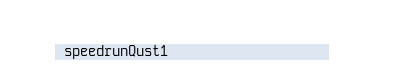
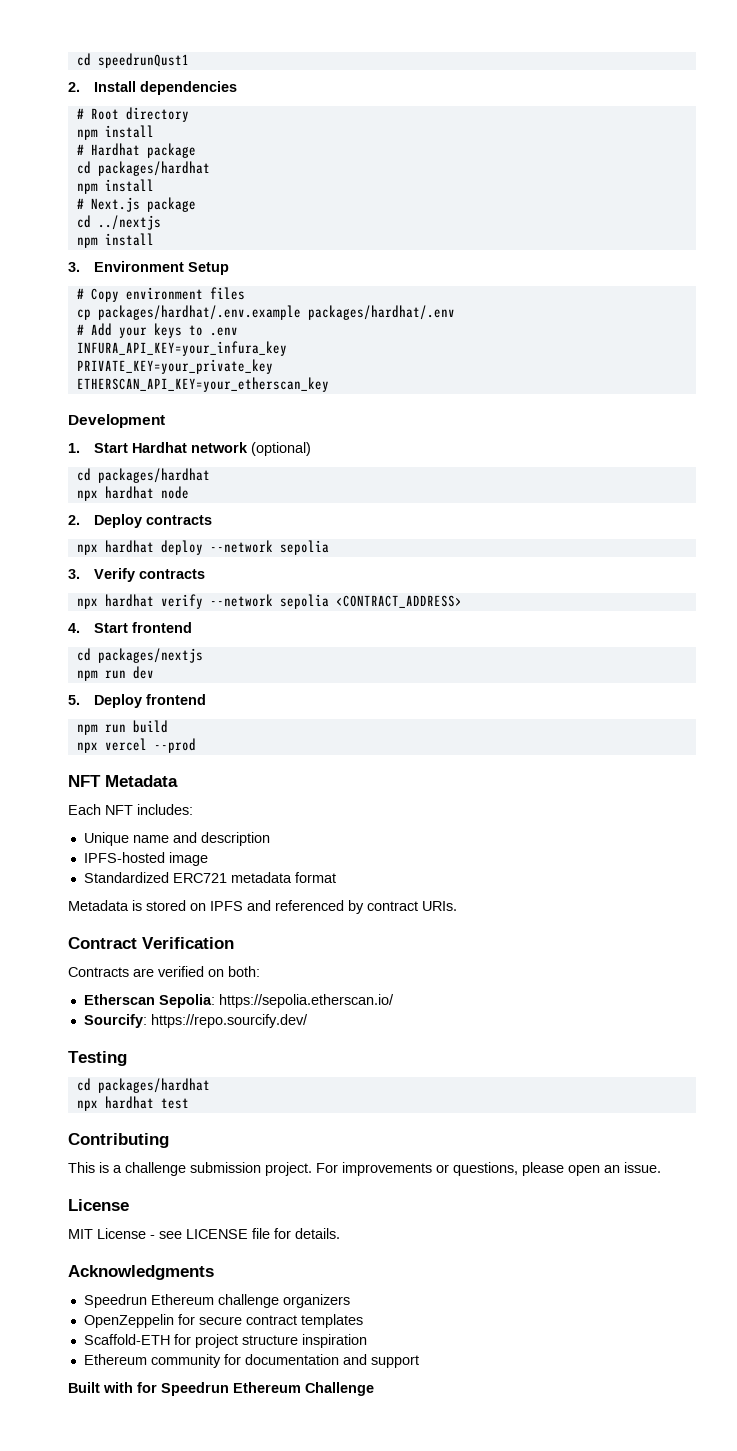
- speedrunQust1
+ cd speedrunQust1
+ 2. Install dependencies
+ # Root directory
+ npm install
+ # Hardhat package
+ cd packages/hardhat
+ npm install
+ # Next.js package
+ cd ../nextjs
+ npm install
+ 3. Environment Setup
+ # Copy environment files
+ cp packages/hardhat/.env.example packages/hardhat/.env
+ # Add your keys to .env
+ INFURA_API_KEY=your_infura_key
+ PRIVATE_KEY=your_private_key
+ ETHERSCAN_API_KEY=your_etherscan_key
+ Development
+ 1. Start Hardhat network (optional)
+ cd packages/hardhat
+ npx hardhat node
+ 2. Deploy contracts
+ npx hardhat deploy --network sepolia
+ 3. Verify contracts
+ npx hardhat verify --network sepolia <CONTRACT_ADDRESS>
+ 4. Start frontend
+ cd packages/nextjs
+ npm run dev
+ 5. Deploy frontend
+ npm run build
+ npx vercel --prod
+ NFT Metadata
+ Each NFT includes:
+ Unique name and description
+ IPFS-hosted image
+ Standardized ERC721 metadata format
+ Metadata is stored on IPFS and referenced by contract URIs.
+ Contract Verification
+ Contracts are verified on both:
+ Etherscan Sepolia: https://sepolia.etherscan.io/
+ Sourcify: https://repo.sourcify.dev/
+ Testing
+ cd packages/hardhat
+ npx hardhat test
+ Contributing
+ This is a challenge submission project. For improvements or questions, please open an issue.
+ License
+ MIT License - see LICENSE file for details.
+ Acknowledgments
+ Speedrun Ethereum challenge organizers
+ OpenZeppelin for secure contract templates
+ Scaffold-ETH for project structure inspiration
+ Ethereum community for documentation and support
+ Built with for Speedrun Ethereum Challenge

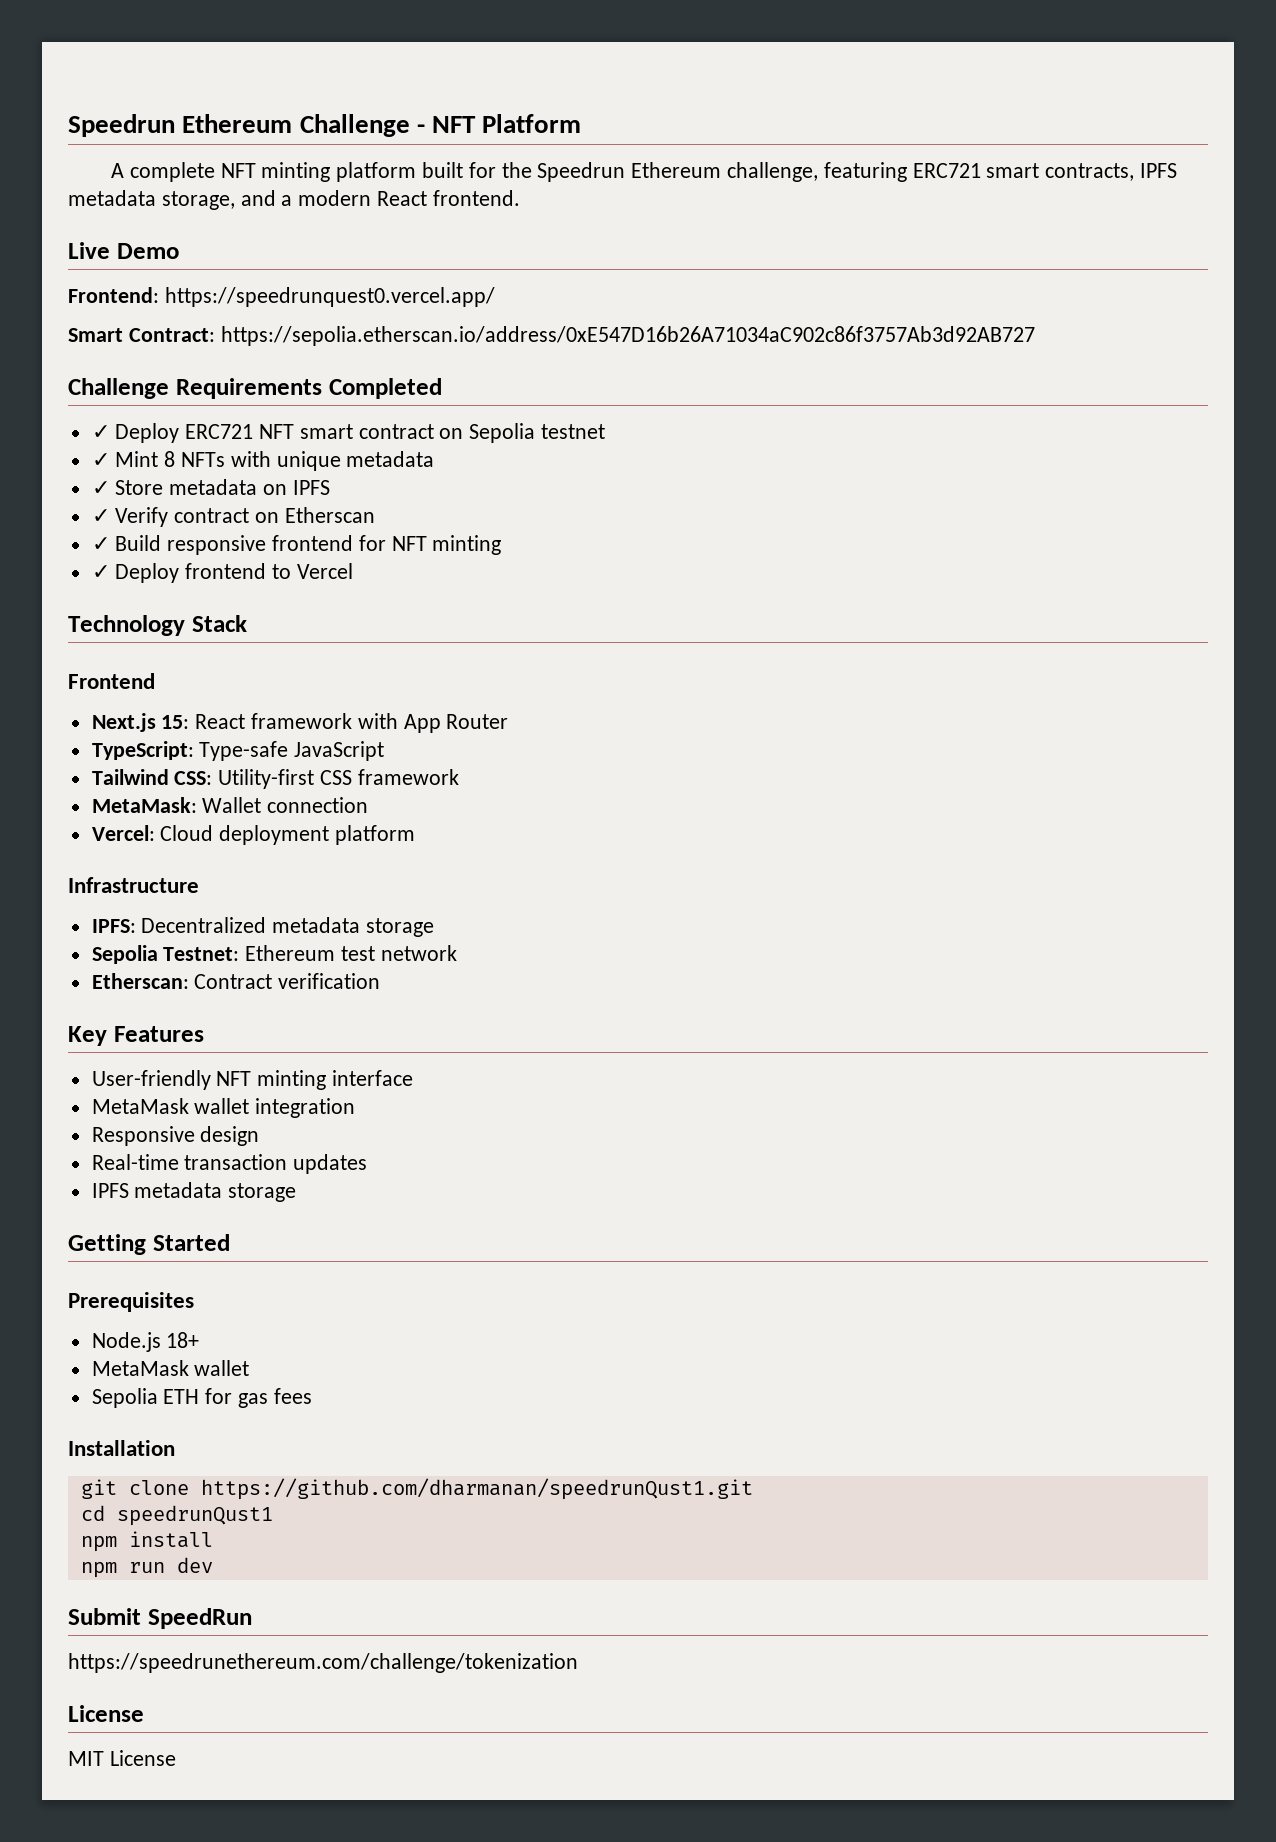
+ Speedrun Ethereum Challenge - NFT Platform
+ A complete NFT minting platform built for the Speedrun Ethereum challenge, featuring ERC721 smart contracts, IPFS metadata storage, and a modern React frontend.
+ Live Demo
+ Frontend: https://speedrunquest0.vercel.app/
+ Smart Contract: https://sepolia.etherscan.io/address/0xE547D16b26A71034aC902c86f3757Ab3d92AB727
+ Challenge Requirements Completed
+ ✓ Deploy ERC721 NFT smart contract on Sepolia testnet
+ ✓ Mint 8 NFTs with unique metadata
+ ✓ Store metadata on IPFS
+ ✓ Verify contract on Etherscan
+ ✓ Build responsive frontend for NFT minting
+ ✓ Deploy frontend to Vercel
+ Technology Stack
+ Frontend
+ Next.js 15: React framework with App Router
+ TypeScript: Type-safe JavaScript
+ Tailwind CSS: Utility-first CSS framework
+ MetaMask: Wallet connection
+ Vercel: Cloud deployment platform
+ Infrastructure
+ IPFS: Decentralized metadata storage
+ Sepolia Testnet: Ethereum test network
+ Etherscan: Contract verification
+ Key Features
+ User-friendly NFT minting interface
+ MetaMask wallet integration
+ Responsive design
+ Real-time transaction updates
+ IPFS metadata storage
+ Getting Started
+ Prerequisites
+ Node.js 18+
+ MetaMask wallet
+ Sepolia ETH for gas fees
+ Installation
+ git clone https://github.com/dharmanan/speedrunQust1.git
  cd speedrunQust1
- 2. Install dependencies
- # Root directory
  npm install
- # Hardhat package
- cd packages/hardhat
- npm install
- # Next.js package
- cd ../nextjs
- npm install
- 3. Environment Setup
- # Copy environment files
- cp packages/hardhat/.env.example packages/hardhat/.env
- # Add your keys to .env
- INFURA_API_KEY=your_infura_key
- PRIVATE_KEY=your_private_key
- ETHERSCAN_API_KEY=your_etherscan_key
- Development
- 1. Start Hardhat network (optional)
- cd packages/hardhat
- npx hardhat node
- 2. Deploy contracts
- npx hardhat deploy --network sepolia
- 3. Verify contracts
- npx hardhat verify --network sepolia <CONTRACT_ADDRESS>
- 4. Start frontend
- cd packages/nextjs
  npm run dev
- 5. Deploy frontend
- npm run build
- npx vercel --prod
- NFT Metadata
- Each NFT includes:
- Unique name and description
- IPFS-hosted image
- Standardized ERC721 metadata format
- Metadata is stored on IPFS and referenced by contract URIs.
- Contract Verification
- Contracts are verified on both:
- Etherscan Sepolia: https://sepolia.etherscan.io/
- Sourcify: https://repo.sourcify.dev/
- Testing
- cd packages/hardhat
- npx hardhat test
- Contributing
- This is a challenge submission project. For improvements or questions, please open an issue.
+ Submit SpeedRun
+ https://speedrunethereum.com/challenge/tokenization
  License
- MIT License - see LICENSE file for details.
- Acknowledgments
- Speedrun Ethereum challenge organizers
- OpenZeppelin for secure contract templates
- Scaffold-ETH for project structure inspiration
- Ethereum community for documentation and support
- Built with for Speedrun Ethereum Challenge
+ MIT License

